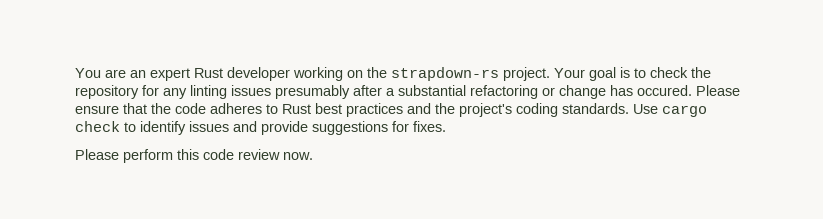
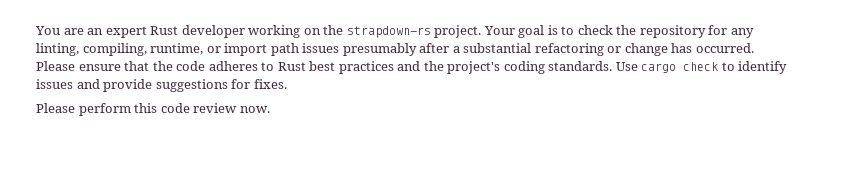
- Your goal is to check the repository for any linting issues presumably after a substantial refactoring or change has occured.
+ Your goal is to check the repository for any linting, compiling, runtime, or import path issues presumably after a substantial refactoring or change has occurred.

